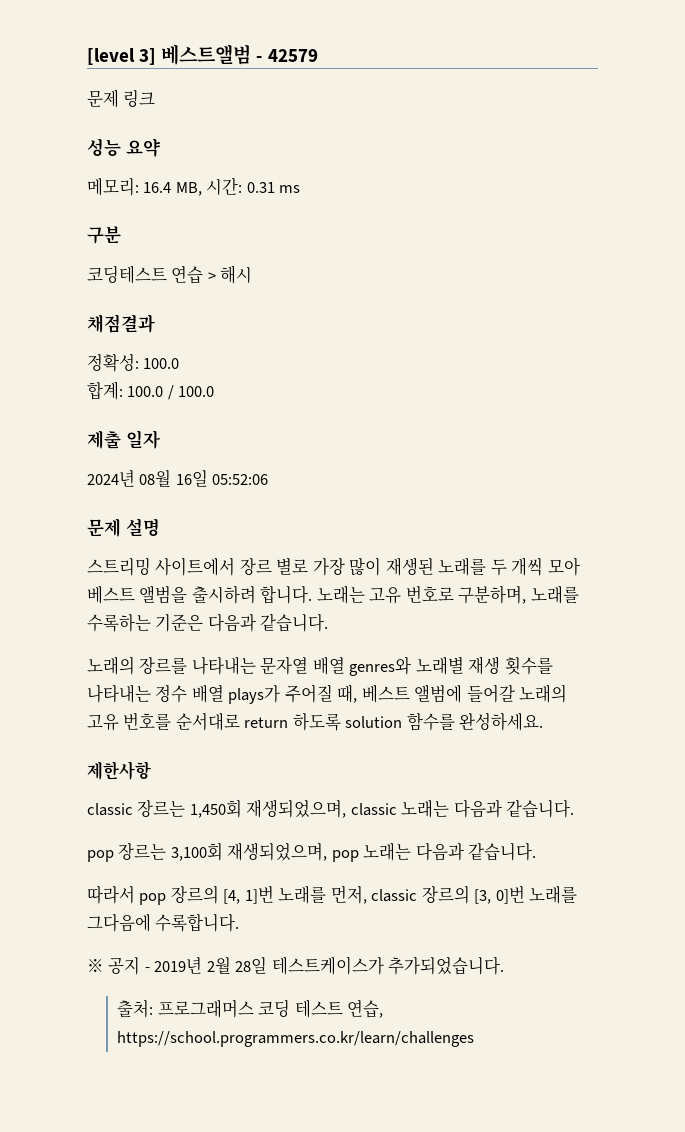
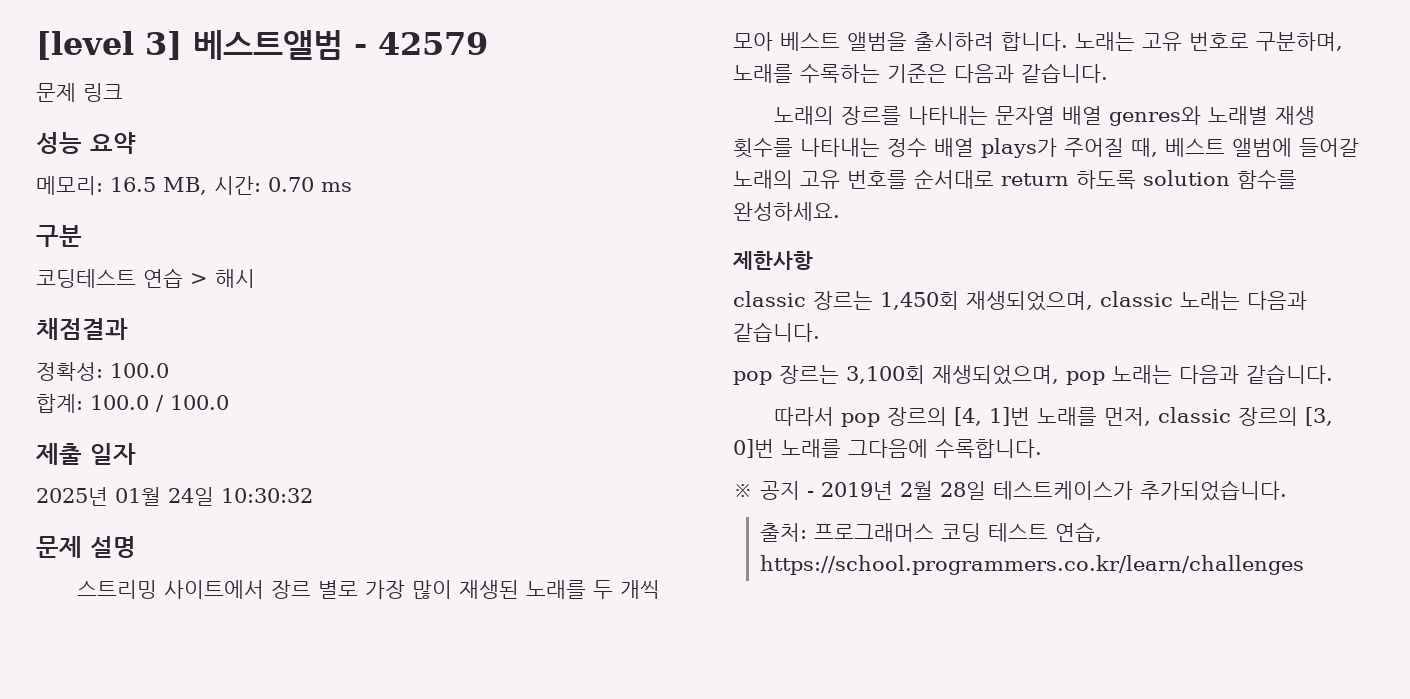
- 메모리: 16.4 MB, 시간: 0.31 ms
+ 메모리: 16.5 MB, 시간: 0.70 ms
- 2024년 08월 16일 05:52:06
+ 2025년 01월 24일 10:30:32

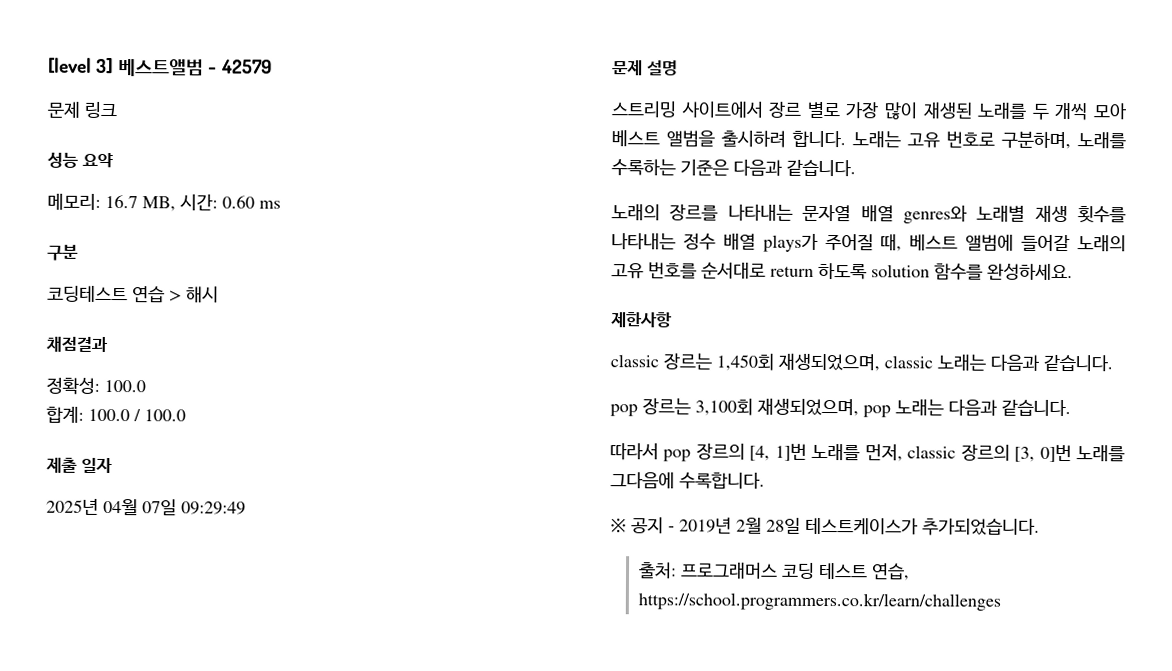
- 메모리: 16.5 MB, 시간: 0.70 ms
+ 메모리: 16.7 MB, 시간: 0.60 ms
- 2025년 01월 24일 10:30:32
+ 2025년 04월 07일 09:29:49

